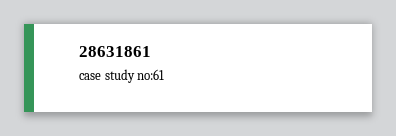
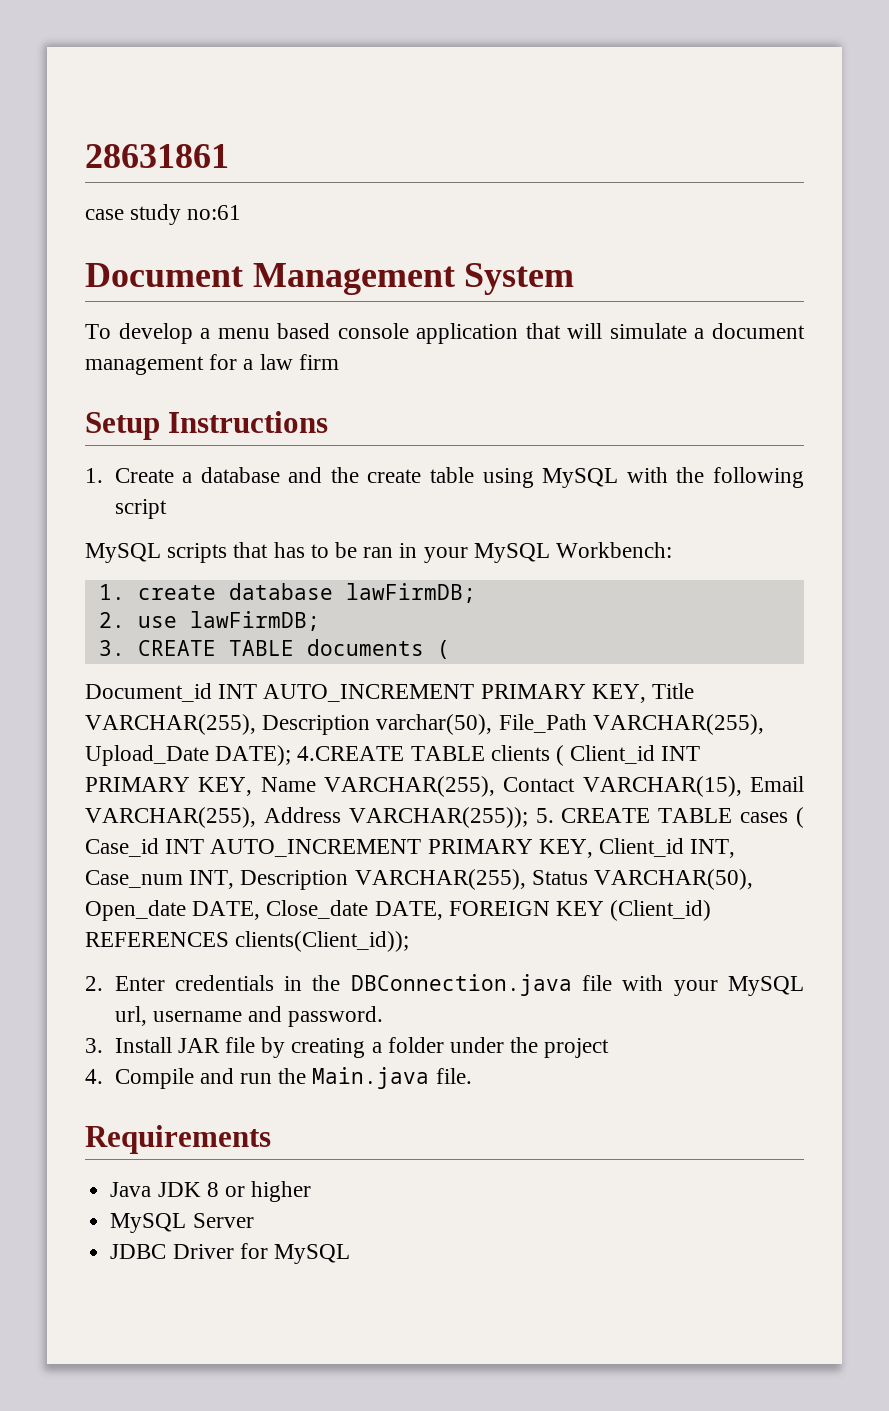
+ Document Management System
+ To develop a menu based console application that will simulate a document management for a law firm
+ Setup Instructions
+ 1. Create a database and the create table using MySQL with the following script
+ MySQL scripts that has to be ran in your MySQL Workbench:
+ 1. create database lawFirmDB;
+ 2. use lawFirmDB;
+ 3. CREATE TABLE documents (
+ Document_id INT AUTO_INCREMENT PRIMARY KEY, Title VARCHAR(255), Description varchar(50), File_Path VARCHAR(255), Upload_Date DATE); 4.CREATE TABLE clients ( Client_id INT PRIMARY KEY, Name VARCHAR(255), Contact VARCHAR(15), Email VARCHAR(255), Address VARCHAR(255)); 5. CREATE TABLE cases ( Case_id INT AUTO_INCREMENT PRIMARY KEY, Client_id INT, Case_num INT, Description VARCHAR(255), Status VARCHAR(50), Open_date DATE, Close_date DATE, FOREIGN KEY (Client_id) REFERENCES clients(Client_id));
+ 2. Enter credentials in the DBConnection.java file with your MySQL url, username and password.
+ 3. Install JAR file by creating a folder under the project
+ 4. Compile and run the Main.java file.
+ Requirements
+ Java JDK 8 or higher
+ MySQL Server
+ JDBC Driver for MySQL

